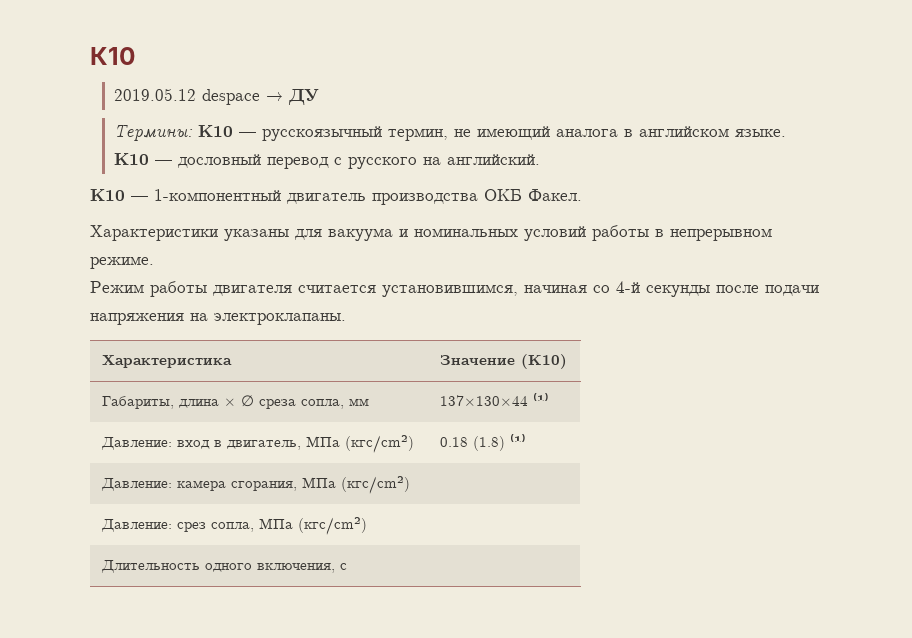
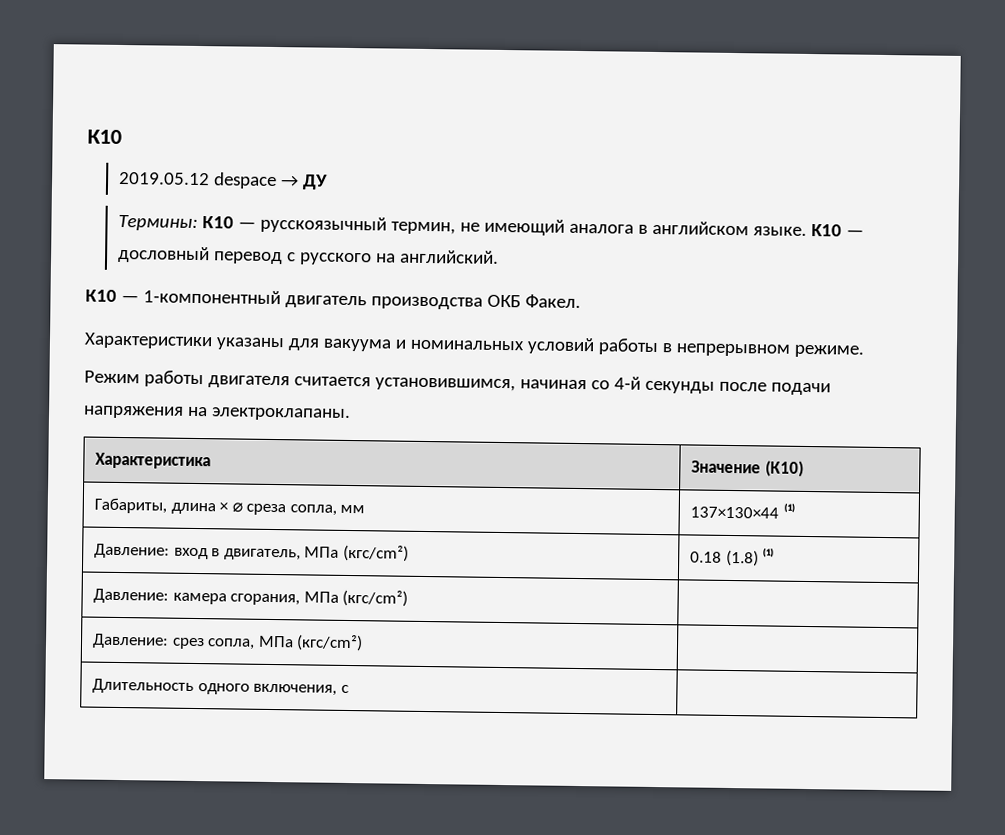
- Габариты, длина × ∅ среза сопла, мм | 137×130×44 ⁽¹⁾
+ Габариты, длина × ⌀ среза сопла, мм | 137×130×44 ⁽¹⁾

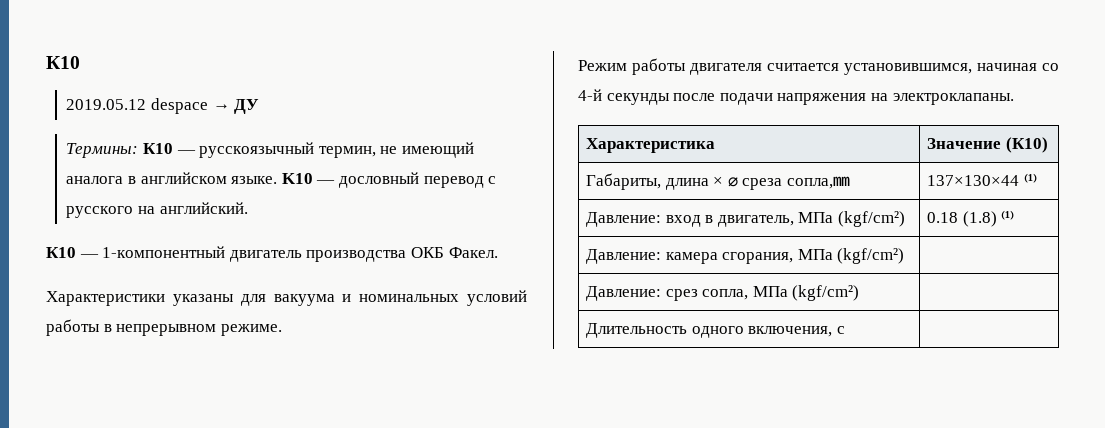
- Габариты, длина × ⌀ среза сопла, мм | 137×130×44 ⁽¹⁾
+ Габариты, длина × ⌀ среза сопла,㎜ | 137×130×44 ⁽¹⁾
- Давление: вход в двигатель, МПа (кгс/cm²) | 0.18 (1.8) ⁽¹⁾
+ Давление: вход в двигатель, МПа (kgf/cm²) | 0.18 (1.8) ⁽¹⁾
- Давление: камера сгорания, МПа (кгс/cm²) |
+ Давление: камера сгорания, МПа (kgf/cm²) |
- Давление: срез сопла, МПа (кгс/cm²) |
+ Давление: срез сопла, МПа (kgf/cm²) |

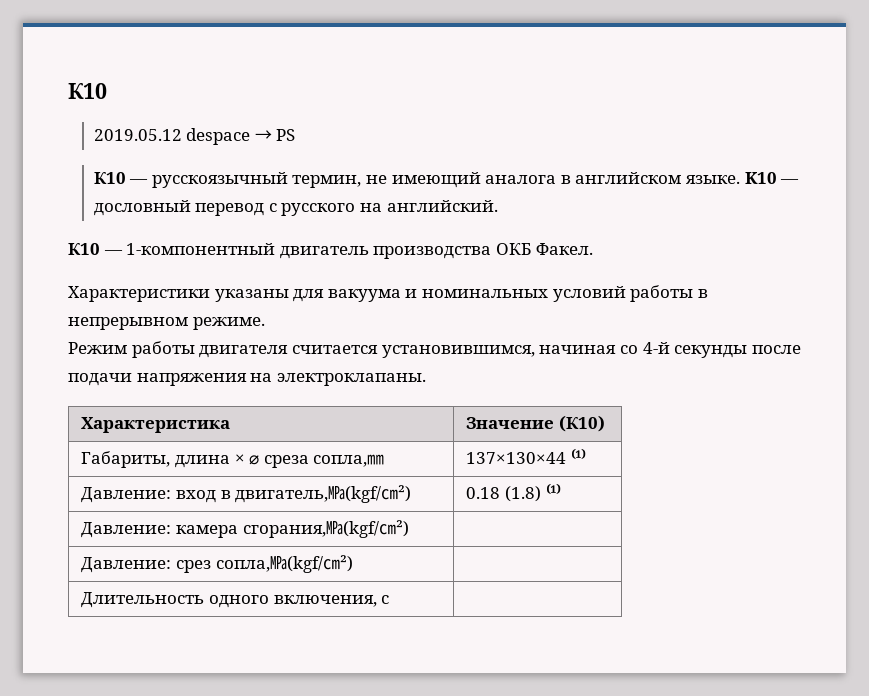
- 2019.05.12 despace → ДУ
- Термины: К10 — русскоязычный термин, не имеющий аналога в английском языке.
+ 2019.05.12 despace → PS
+ К10 — русскоязычный термин, не имеющий аналога в английском языке.
- Давление: вход в двигатель, МПа (kgf/cm²) | 0.18 (1.8) ⁽¹⁾
+ Давление: вход в двигатель,㎫(kgf/㎝²) | 0.18 (1.8) ⁽¹⁾
- Давление: камера сгорания, МПа (kgf/cm²) |
+ Давление: камера сгорания,㎫(kgf/㎝²) |
- Давление: срез сопла, МПа (kgf/cm²) |
+ Давление: срез сопла,㎫(kgf/㎝²) |

